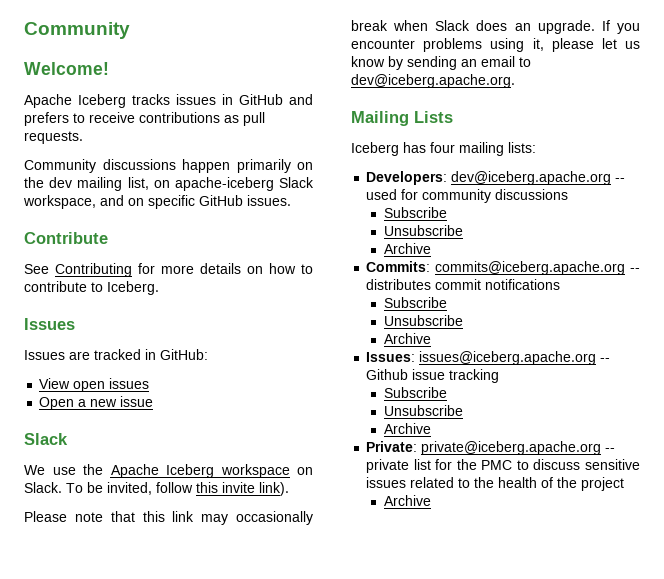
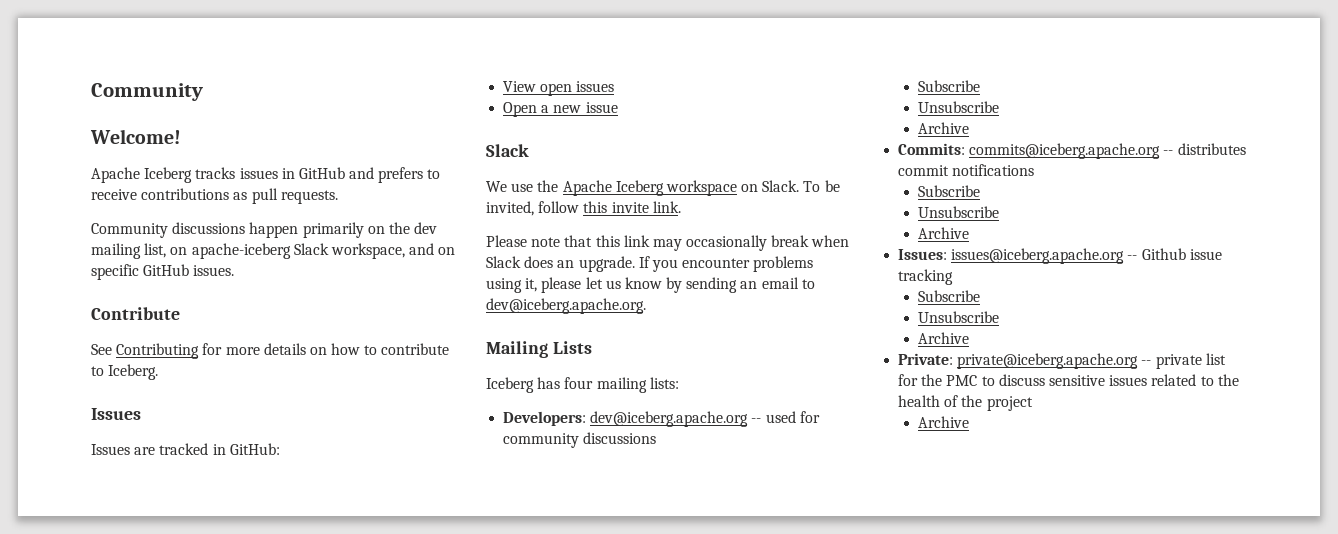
- To be invited, follow this invite link).
+ To be invited, follow this invite link.

